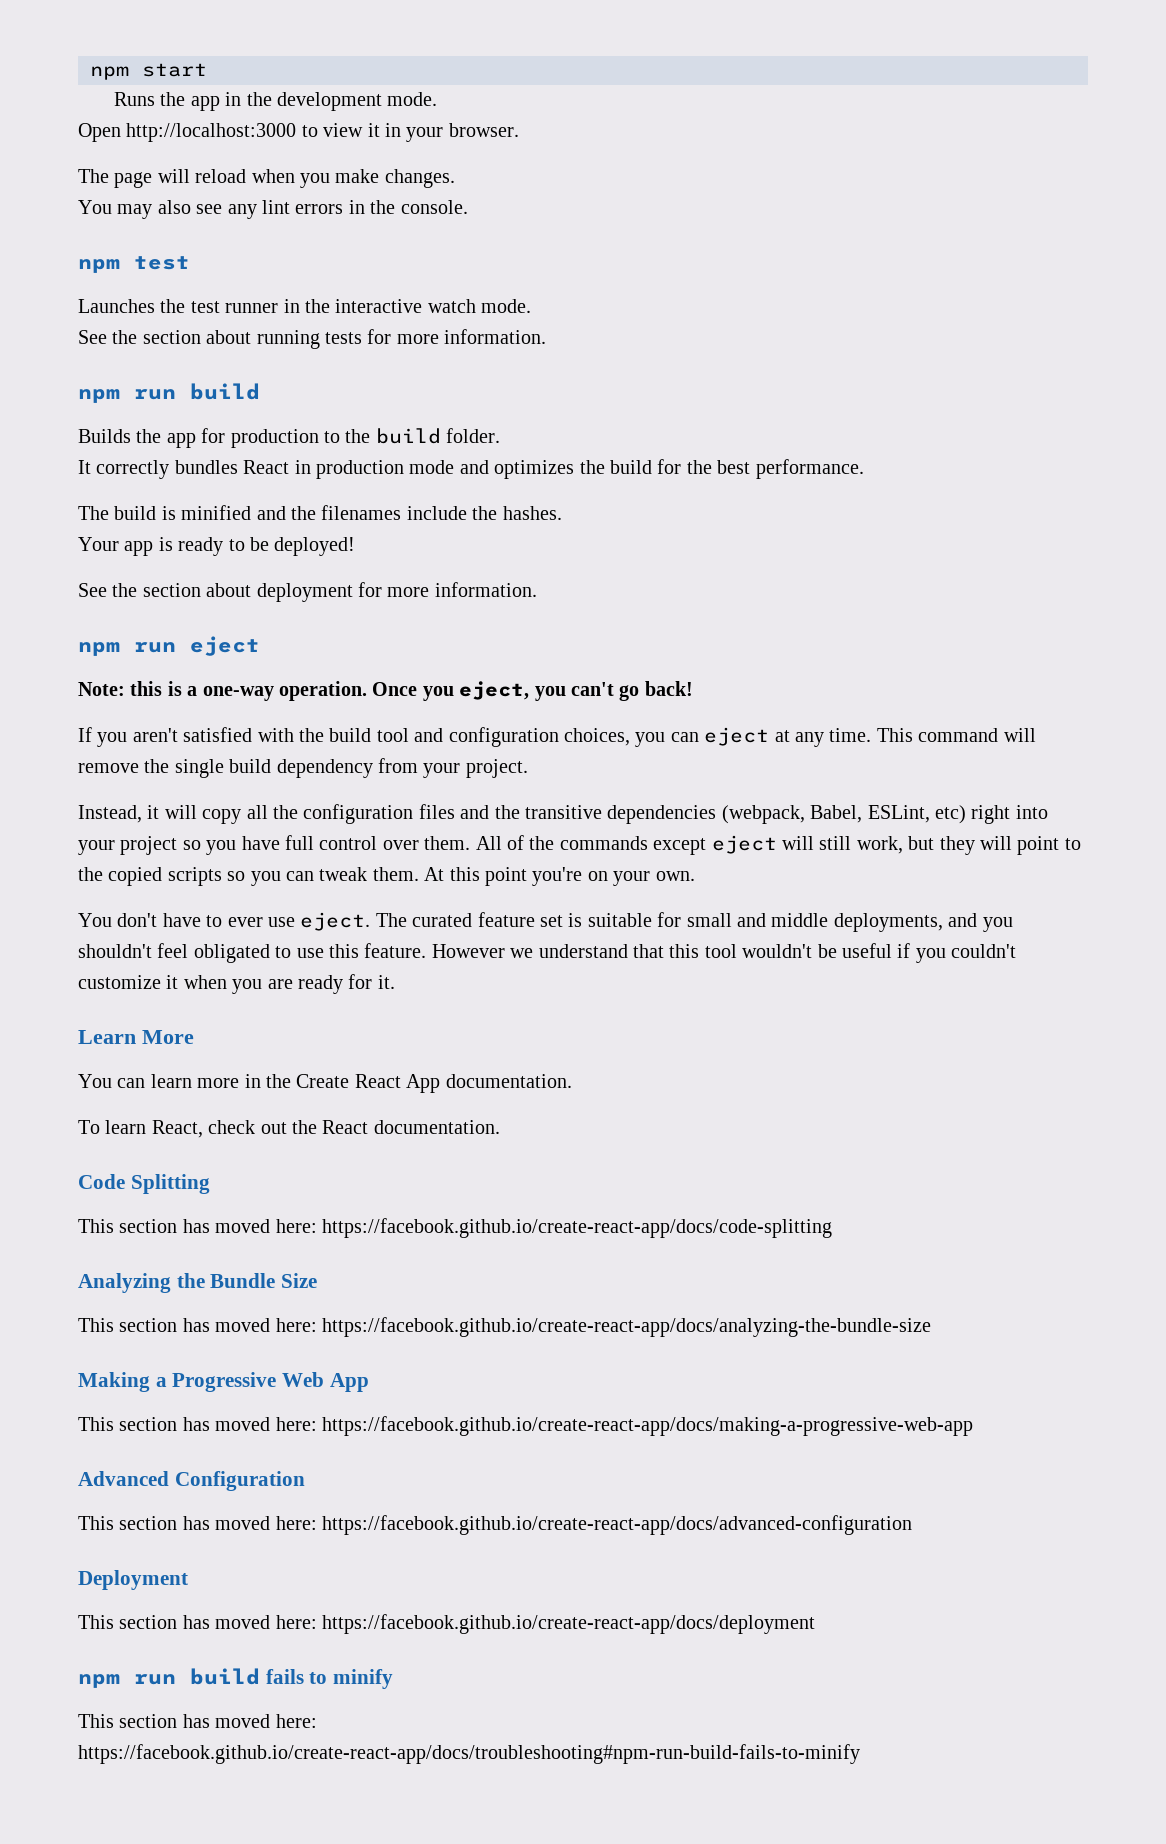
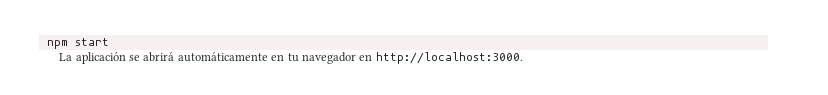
- Runs the app in the development mode.
- Open http://localhost:3000 to view it in your browser.
- The page will reload when you make changes.
- You may also see any lint errors in the console.
- npm test
- Launches the test runner in the interactive watch mode.
- See the section about running tests for more information.
- npm run build
- Builds the app for production to the build folder.
- It correctly bundles React in production mode and optimizes the build for the best performance.
- The build is minified and the filenames include the hashes.
- Your app is ready to be deployed!
- See the section about deployment for more information.
- npm run eject
- Note: this is a one-way operation. Once you eject, you can't go back!
- If you aren't satisfied with the build tool and configuration choices, you can eject at any time. This command will remove the single build dependency from your project.
- Instead, it will copy all the configuration files and the transitive dependencies (webpack, Babel, ESLint, etc) right into your project so you have full control over them. All of the commands except eject will still work, but they will point to the copied scripts so you can tweak them. At this point you're on your own.
- You don't have to ever use eject. The curated feature set is suitable for small and middle deployments, and you shouldn't feel obligated to use this feature. However we understand that this tool wouldn't be useful if you couldn't customize it when you are ready for it.
- Learn More
- You can learn more in the Create React App documentation.
- To learn React, check out the React documentation.
- Code Splitting
- This section has moved here: https://facebook.github.io/create-react-app/docs/code-splitting
- Analyzing the Bundle Size
- This section has moved here: https://facebook.github.io/create-react-app/docs/analyzing-the-bundle-size
- Making a Progressive Web App
- This section has moved here: https://facebook.github.io/create-react-app/docs/making-a-progressive-web-app
- Advanced Configuration
- This section has moved here: https://facebook.github.io/create-react-app/docs/advanced-configuration
- Deployment
- This section has moved here: https://facebook.github.io/create-react-app/docs/deployment
- npm run build fails to minify
- This section has moved here: https://facebook.github.io/create-react-app/docs/troubleshooting#npm-run-build-fails-to-minify
+ La aplicación se abrirá automáticamente en tu navegador en http://localhost:3000.

